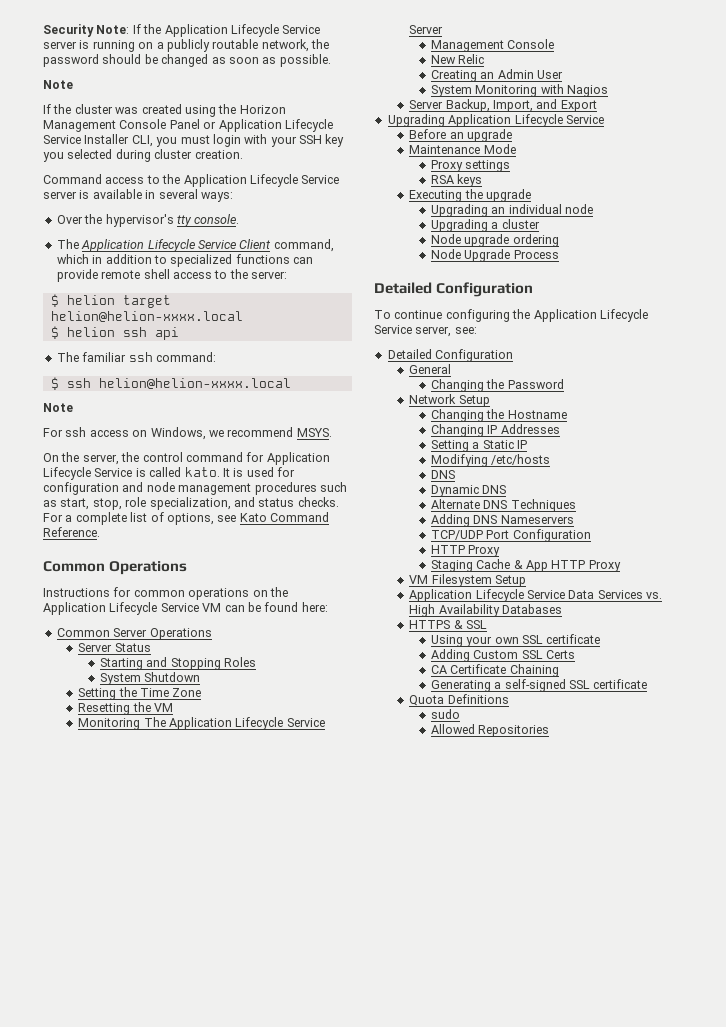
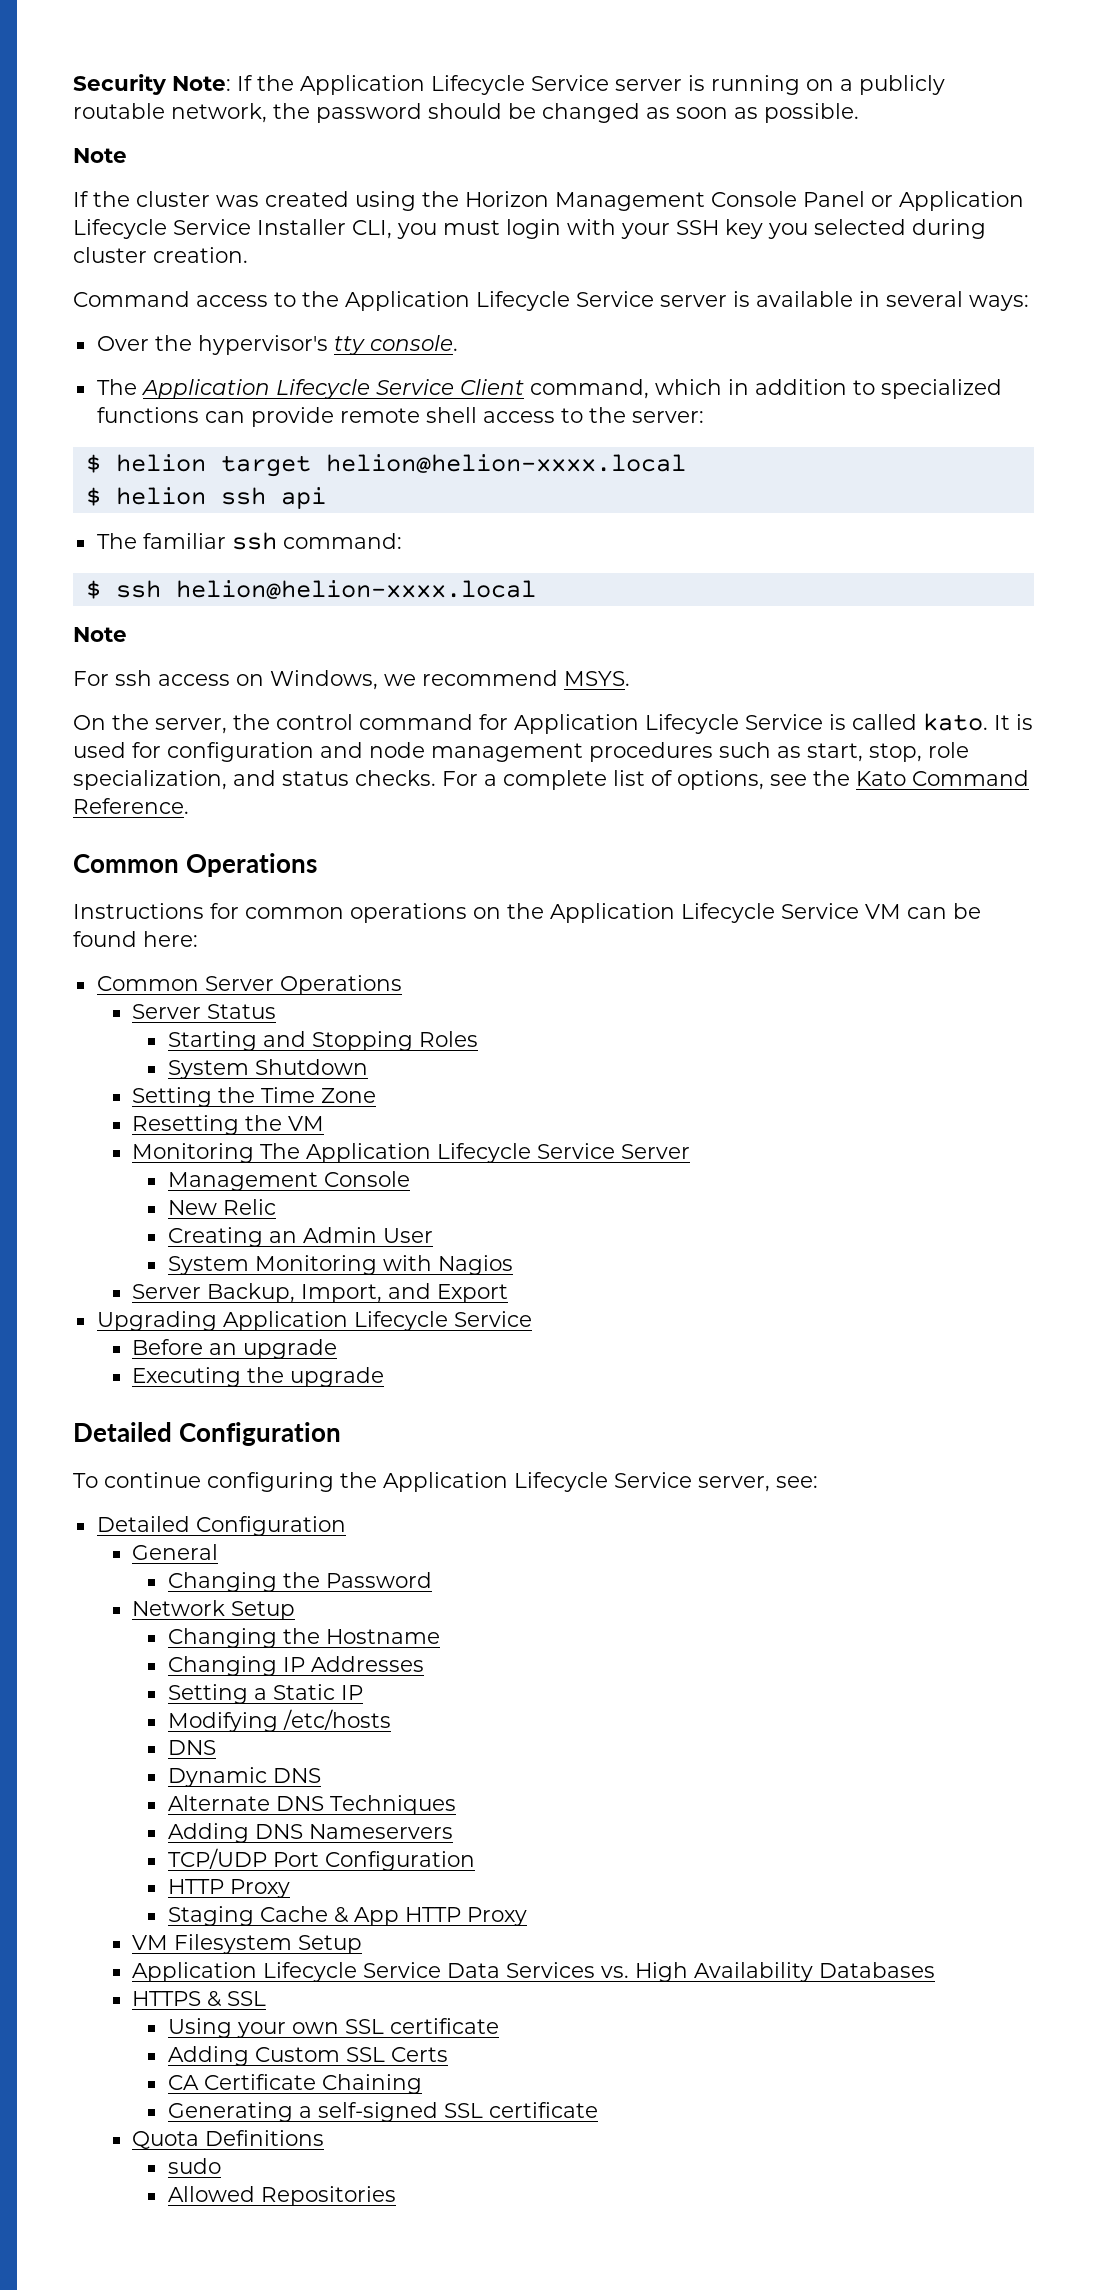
- For a complete list of options, see Kato Command Reference.
+ For a complete list of options, see the Kato Command Reference.
- Maintenance Mode
- Proxy settings
- RSA keys
  Executing the upgrade
- Upgrading an individual node
- Upgrading a cluster
- Node upgrade ordering
- Node Upgrade Process

